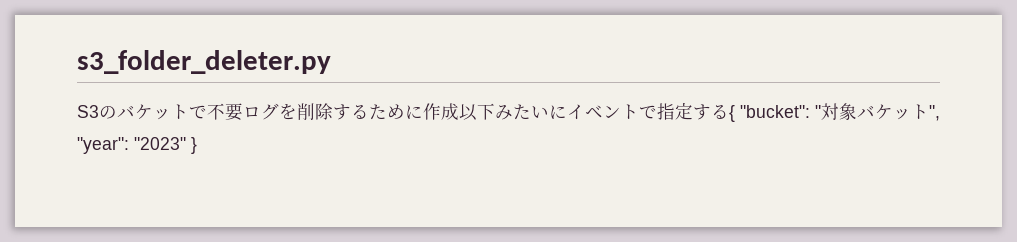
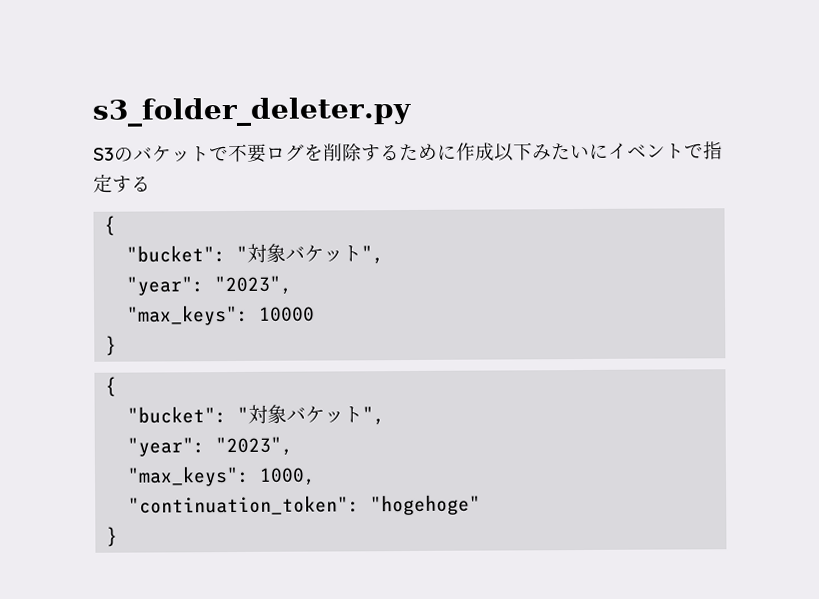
- S3のバケットで不要ログを削除するために作成以下みたいにイベントで指定する{ "bucket": "対象バケット", "year": "2023" }
+ S3のバケットで不要ログを削除するために作成以下みたいにイベントで指定する
+ {
+ "bucket": "対象バケット",
+ "year": "2023",
+ "max_keys": 10000
+ }
+ {
+ "bucket": "対象バケット",
+ "year": "2023",
+ "max_keys": 1000,
+ "continuation_token": "hogehoge"
+ }

